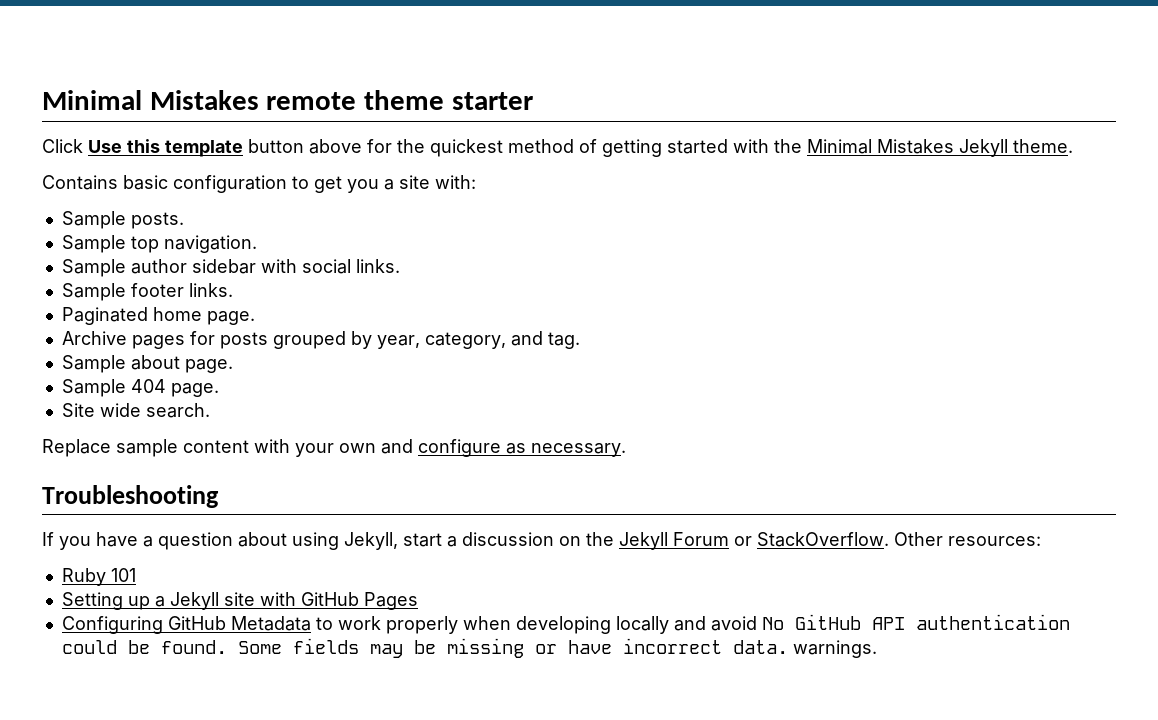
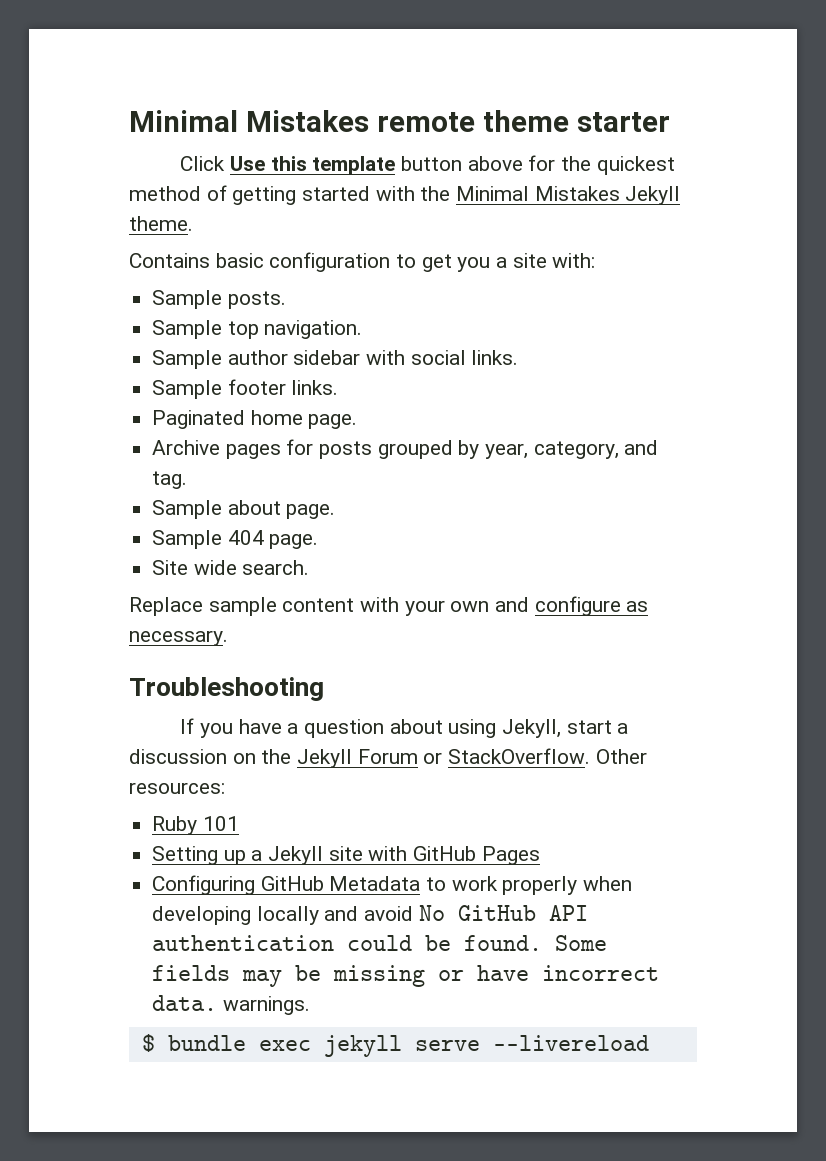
+ $ bundle exec jekyll serve --livereload

